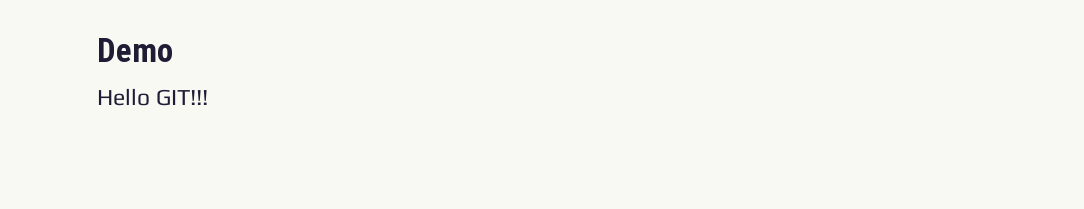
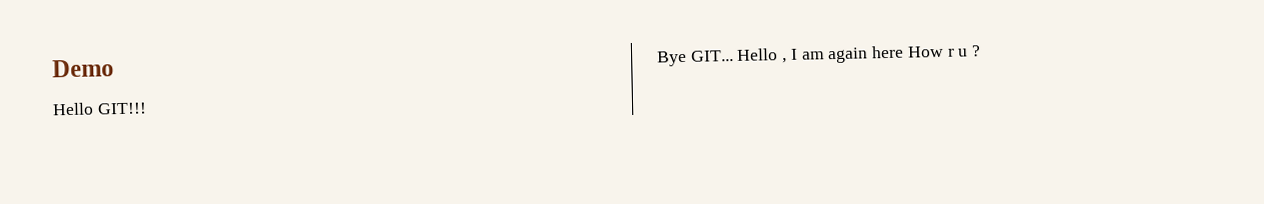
+ Bye GIT... Hello , I am again here How r u ?

